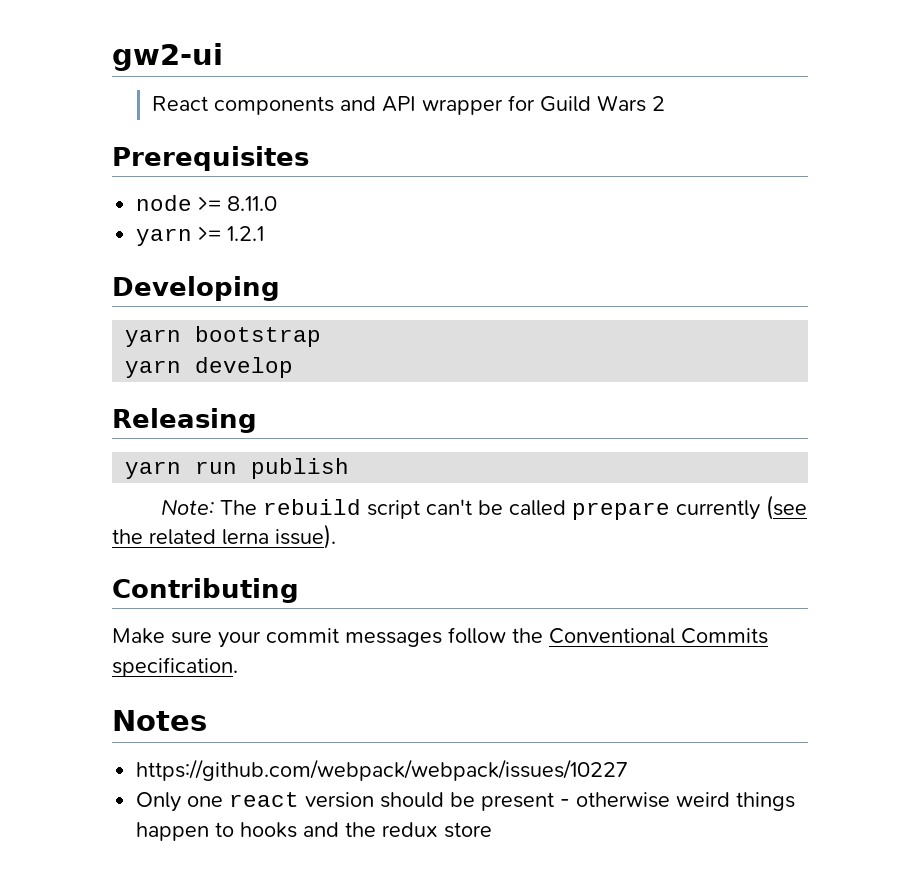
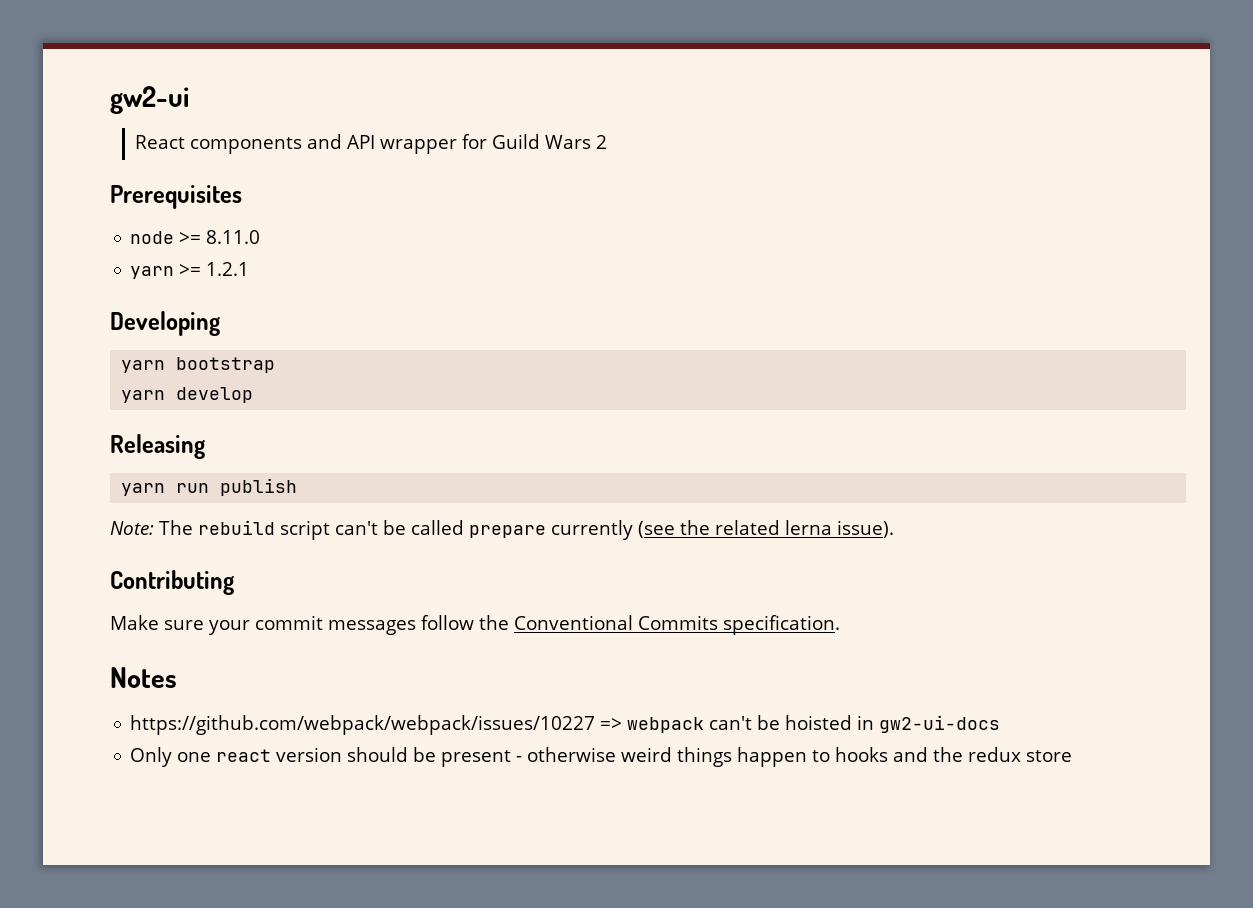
- https://github.com/webpack/webpack/issues/10227
+ https://github.com/webpack/webpack/issues/10227 => webpack can't be hoisted in gw2-ui-docs

